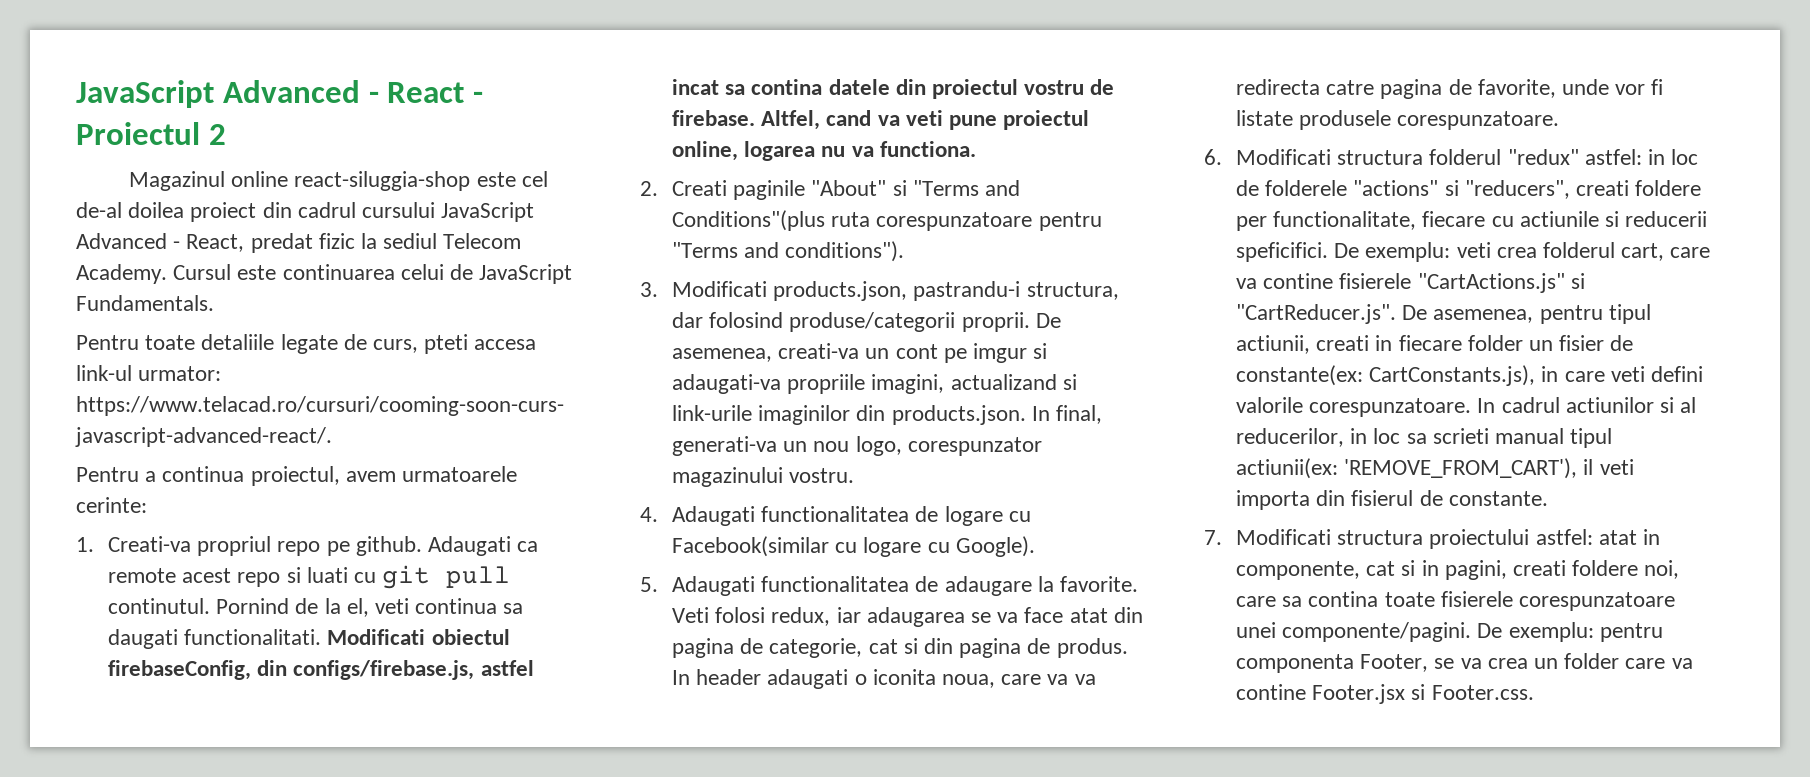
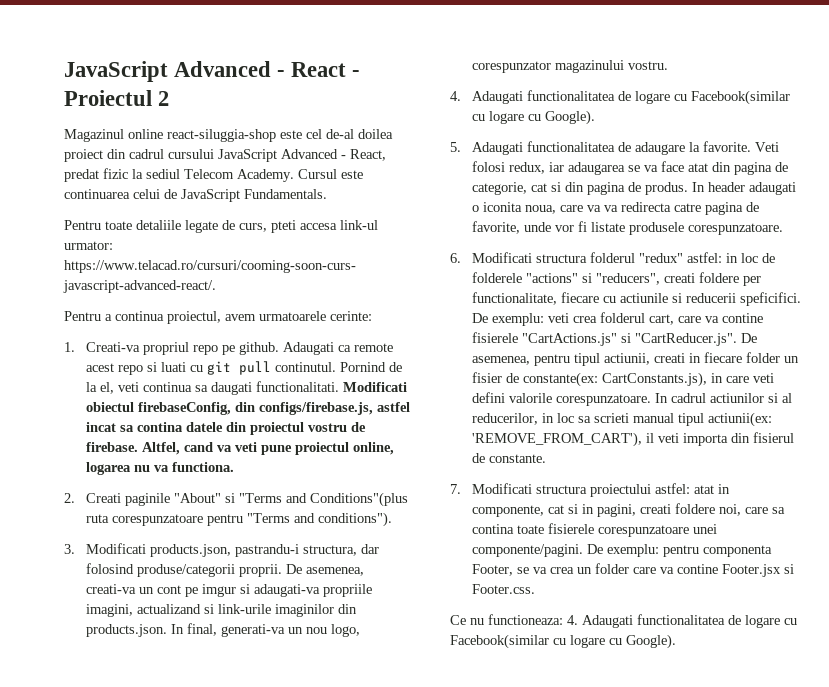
+ Ce nu functioneaza: 4. Adaugati functionalitatea de logare cu Facebook(similar cu logare cu Google).

